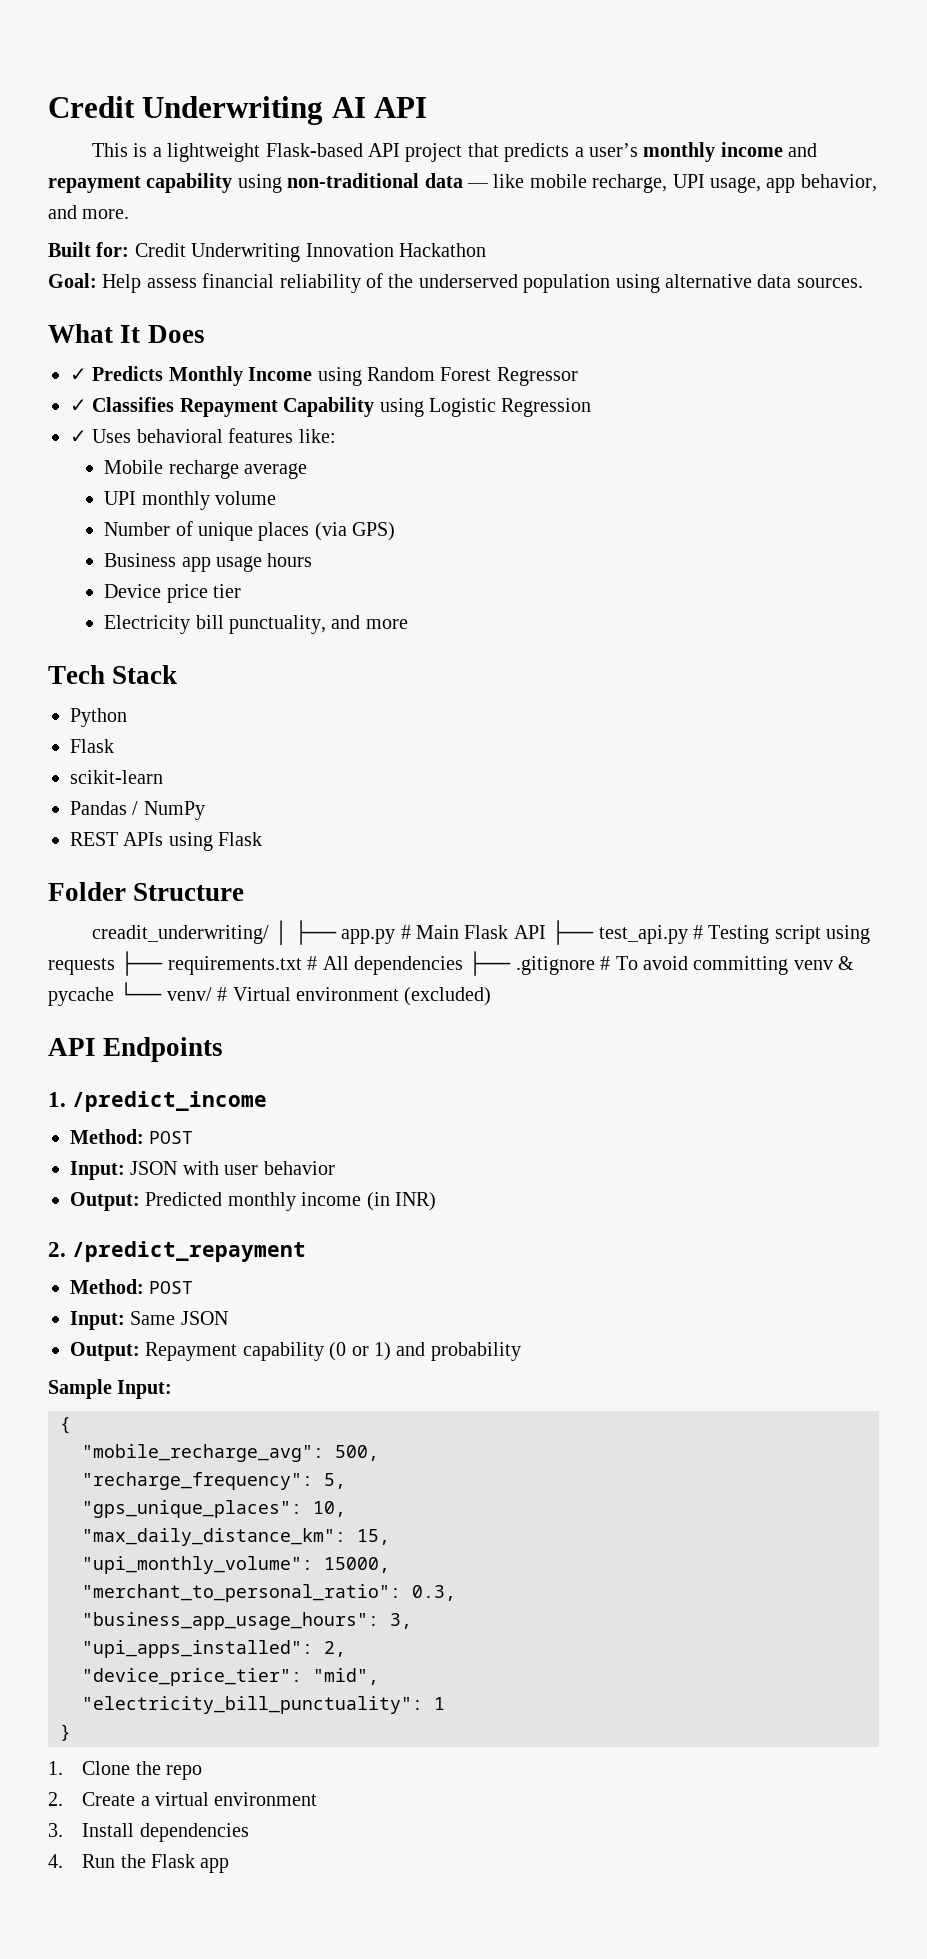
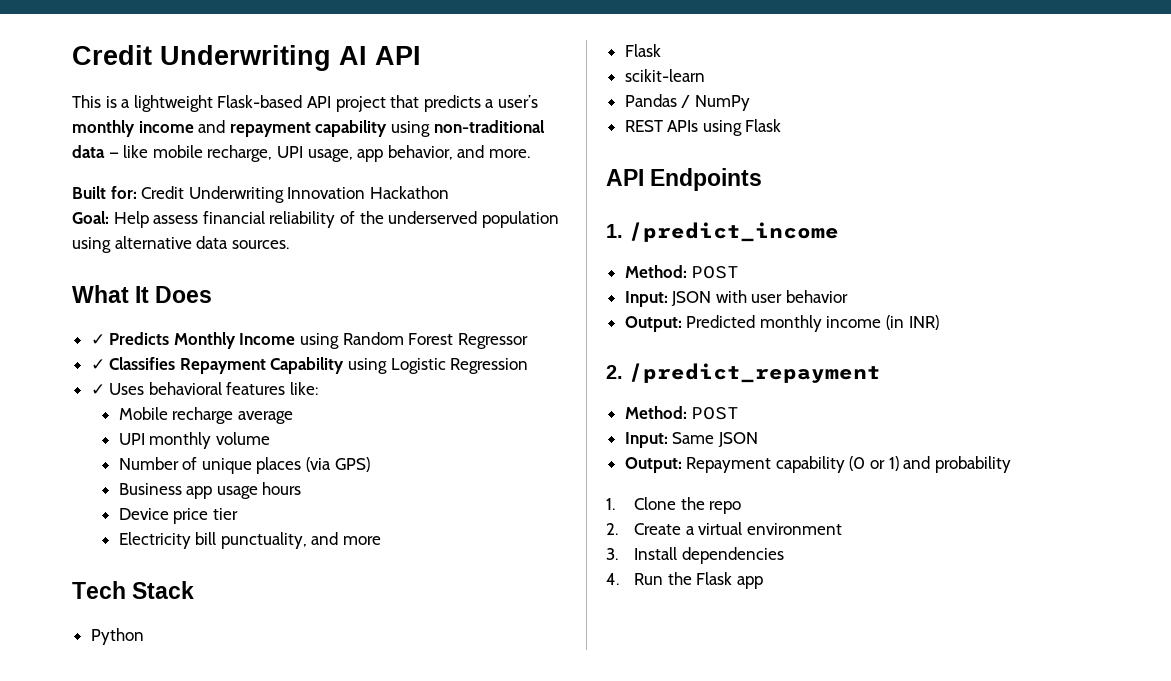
- Folder Structure
- creadit_underwriting/ │ ├── app.py # Main Flask API ├── test_api.py # Testing script using requests ├── requirements.txt # All dependencies ├── .gitignore # To avoid committing venv & pycache └── venv/ # Virtual environment (excluded)
- Sample Input:
- {
- "mobile_recharge_avg": 500,
- "recharge_frequency": 5,
- "gps_unique_places": 10,
- "max_daily_distance_km": 15,
- "upi_monthly_volume": 15000,
- "merchant_to_personal_ratio": 0.3,
- "business_app_usage_hours": 3,
- "upi_apps_installed": 2,
- "device_price_tier": "mid",
- "electricity_bill_punctuality": 1
- }

